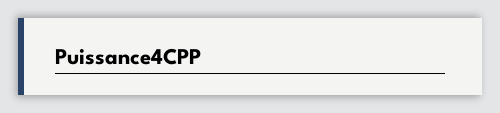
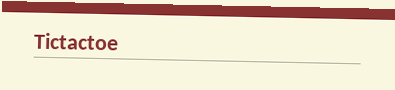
- Puissance4CPP
+ Tictactoe

